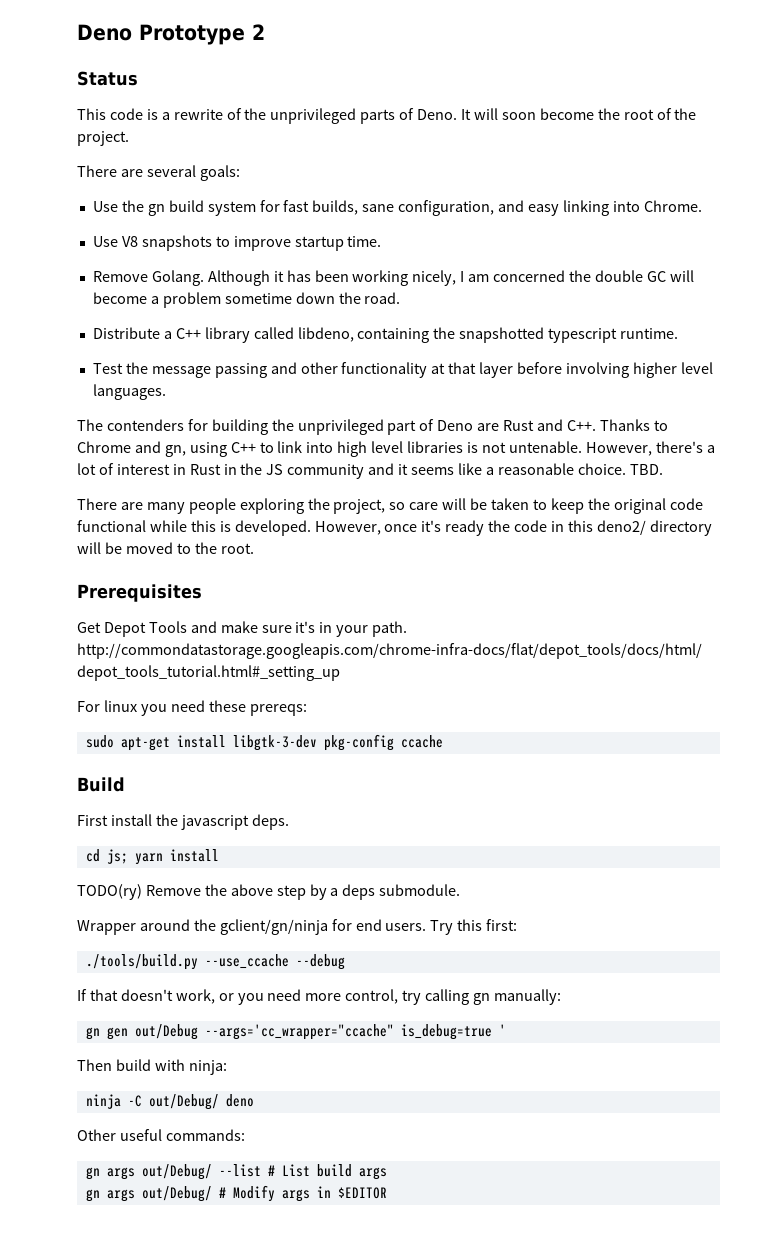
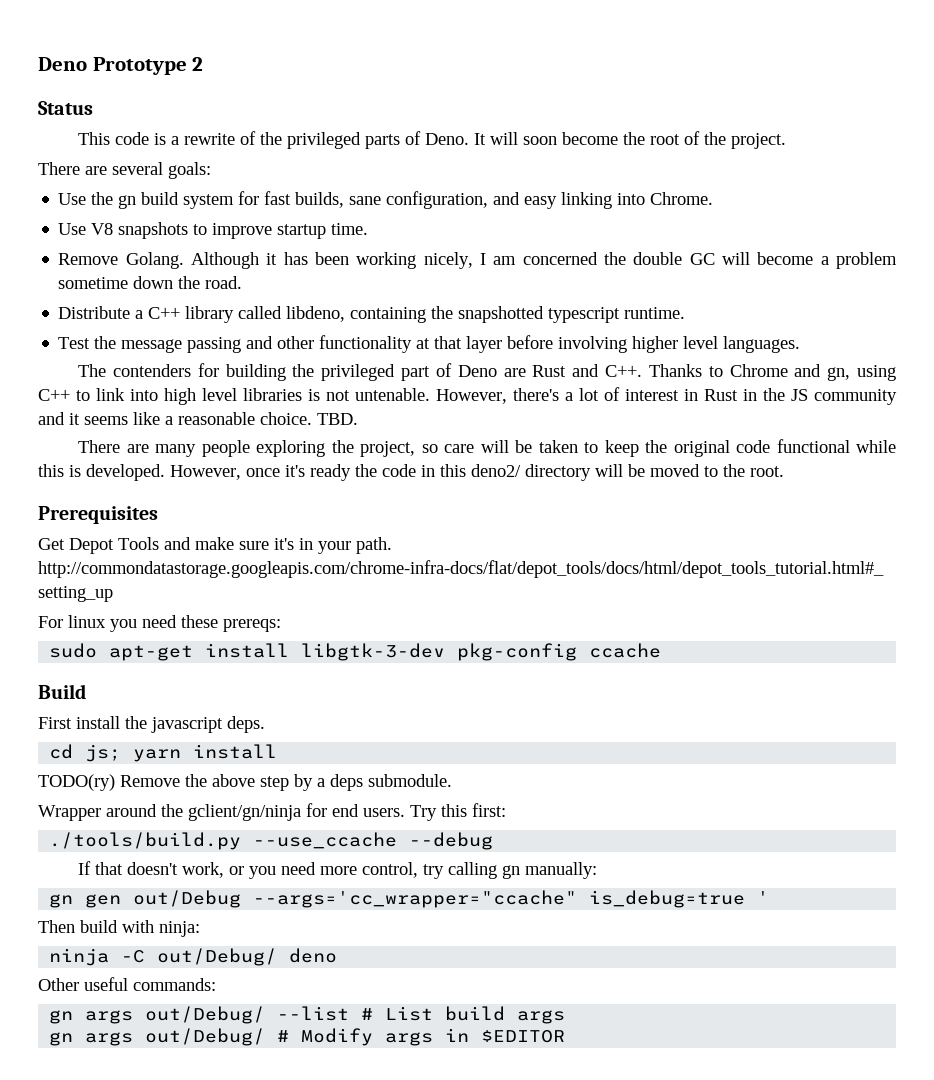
- This code is a rewrite of the unprivileged parts of Deno.
+ This code is a rewrite of the privileged parts of Deno.
- The contenders for building the unprivileged part of Deno are Rust and C++. Thanks to Chrome and gn, using C++ to link into high level libraries is not untenable.
+ The contenders for building the privileged part of Deno are Rust and C++. Thanks to Chrome and gn, using C++ to link into high level libraries is not untenable.

